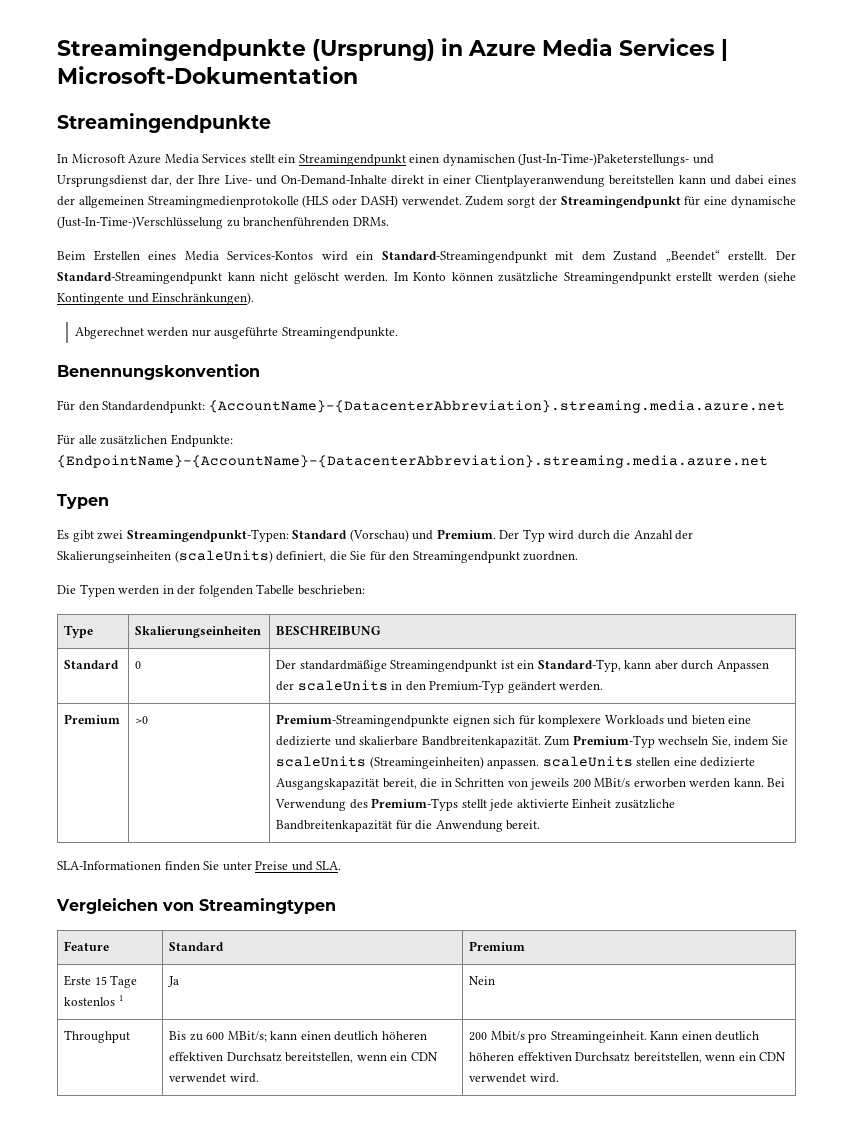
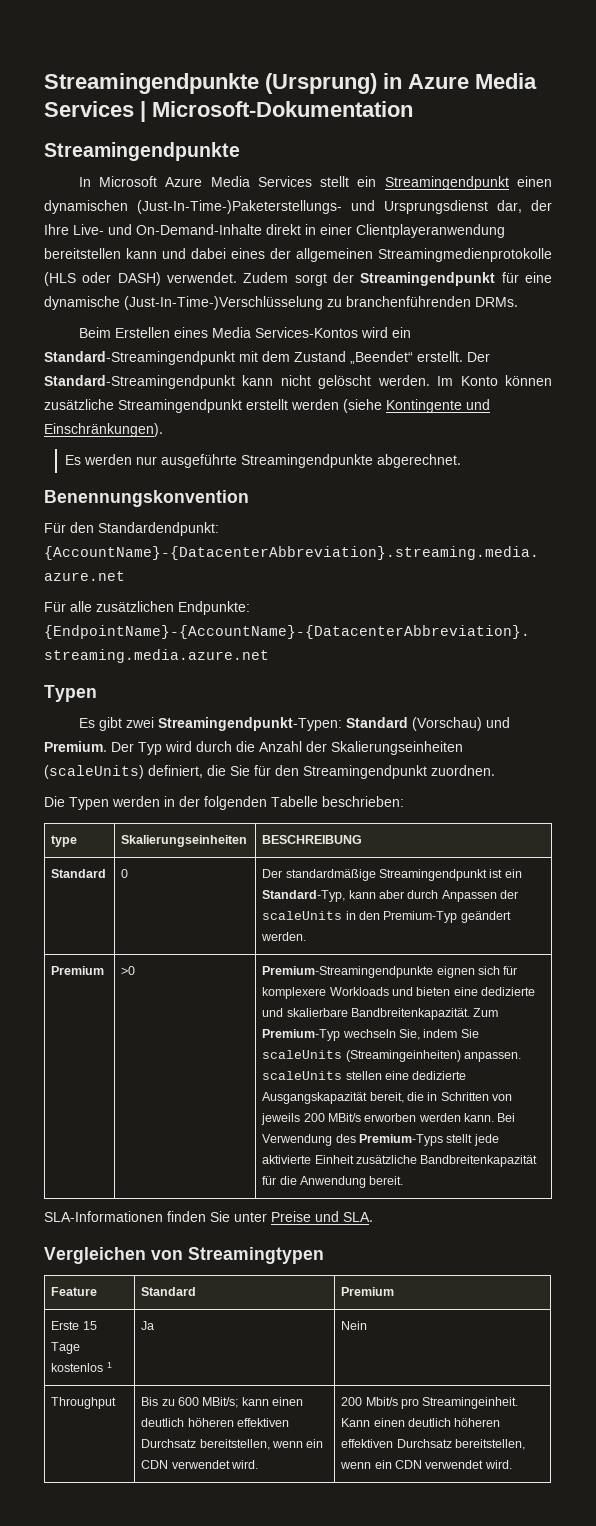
- Abgerechnet werden nur ausgeführte Streamingendpunkte.
+ Es werden nur ausgeführte Streamingendpunkte abgerechnet.
- Type | Skalierungseinheiten | BESCHREIBUNG
+ type | Skalierungseinheiten | BESCHREIBUNG

